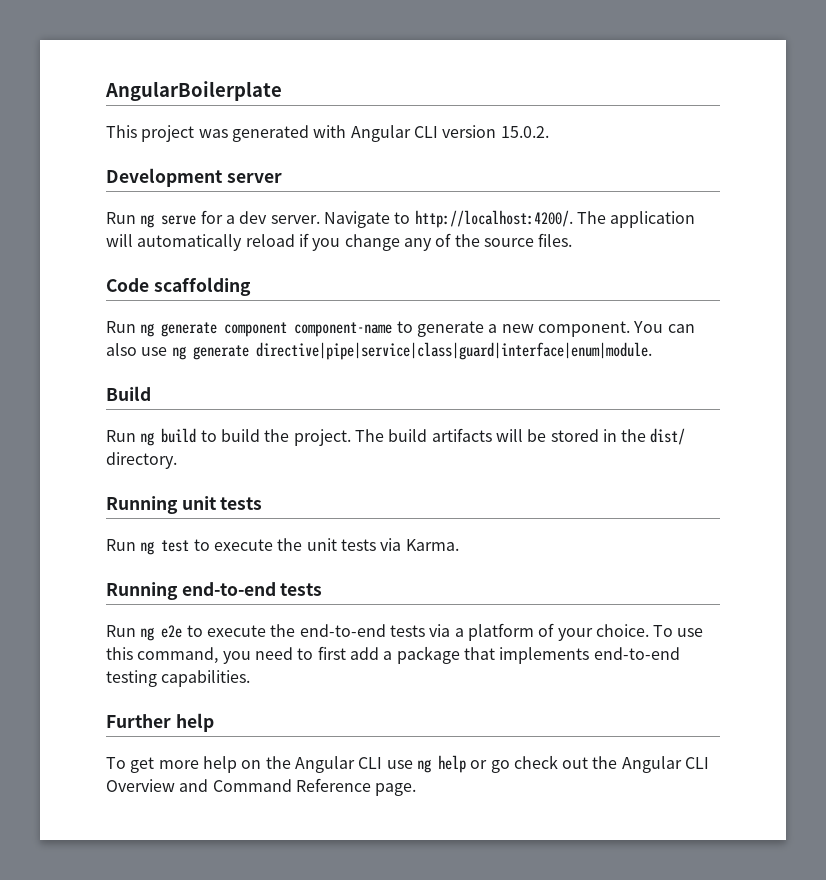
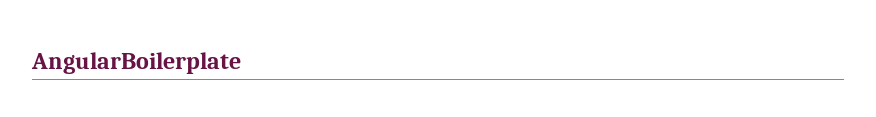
- This project was generated with Angular CLI version 15.0.2.
- Development server
- Run ng serve for a dev server. Navigate to http://localhost:4200/. The application will automatically reload if you change any of the source files.
- Code scaffolding
- Run ng generate component component-name to generate a new component. You can also use ng generate directive|pipe|service|class|guard|interface|enum|module.
- Build
- Run ng build to build the project. The build artifacts will be stored in the dist/ directory.
- Running unit tests
- Run ng test to execute the unit tests via Karma.
- Running end-to-end tests
- Run ng e2e to execute the end-to-end tests via a platform of your choice. To use this command, you need to first add a package that implements end-to-end testing capabilities.
- Further help
- To get more help on the Angular CLI use ng help or go check out the Angular CLI Overview and Command Reference page.

